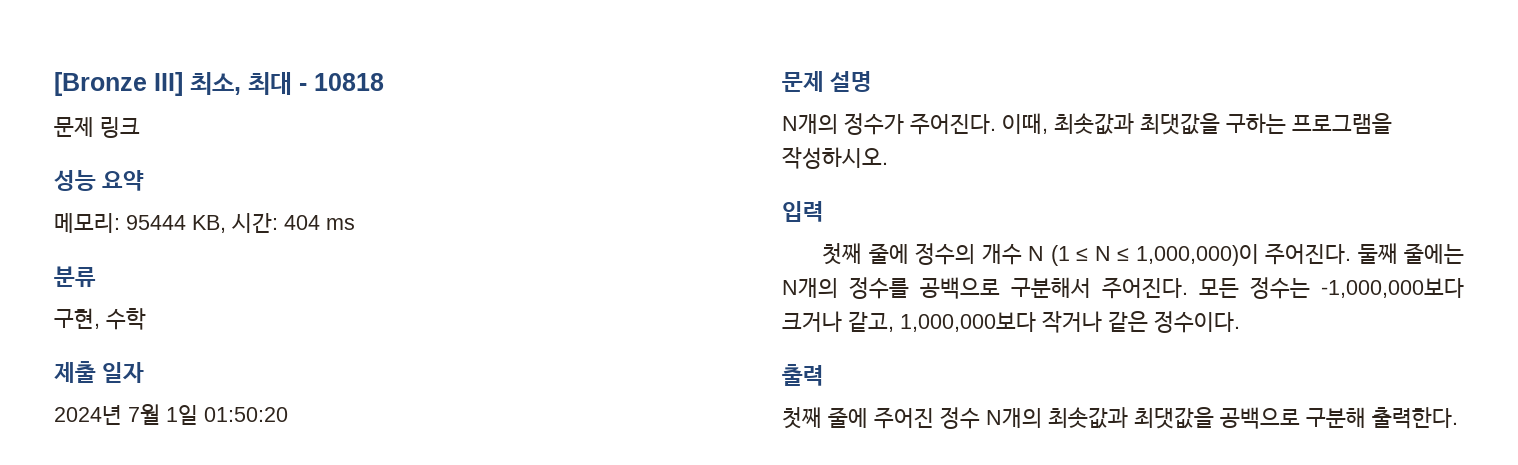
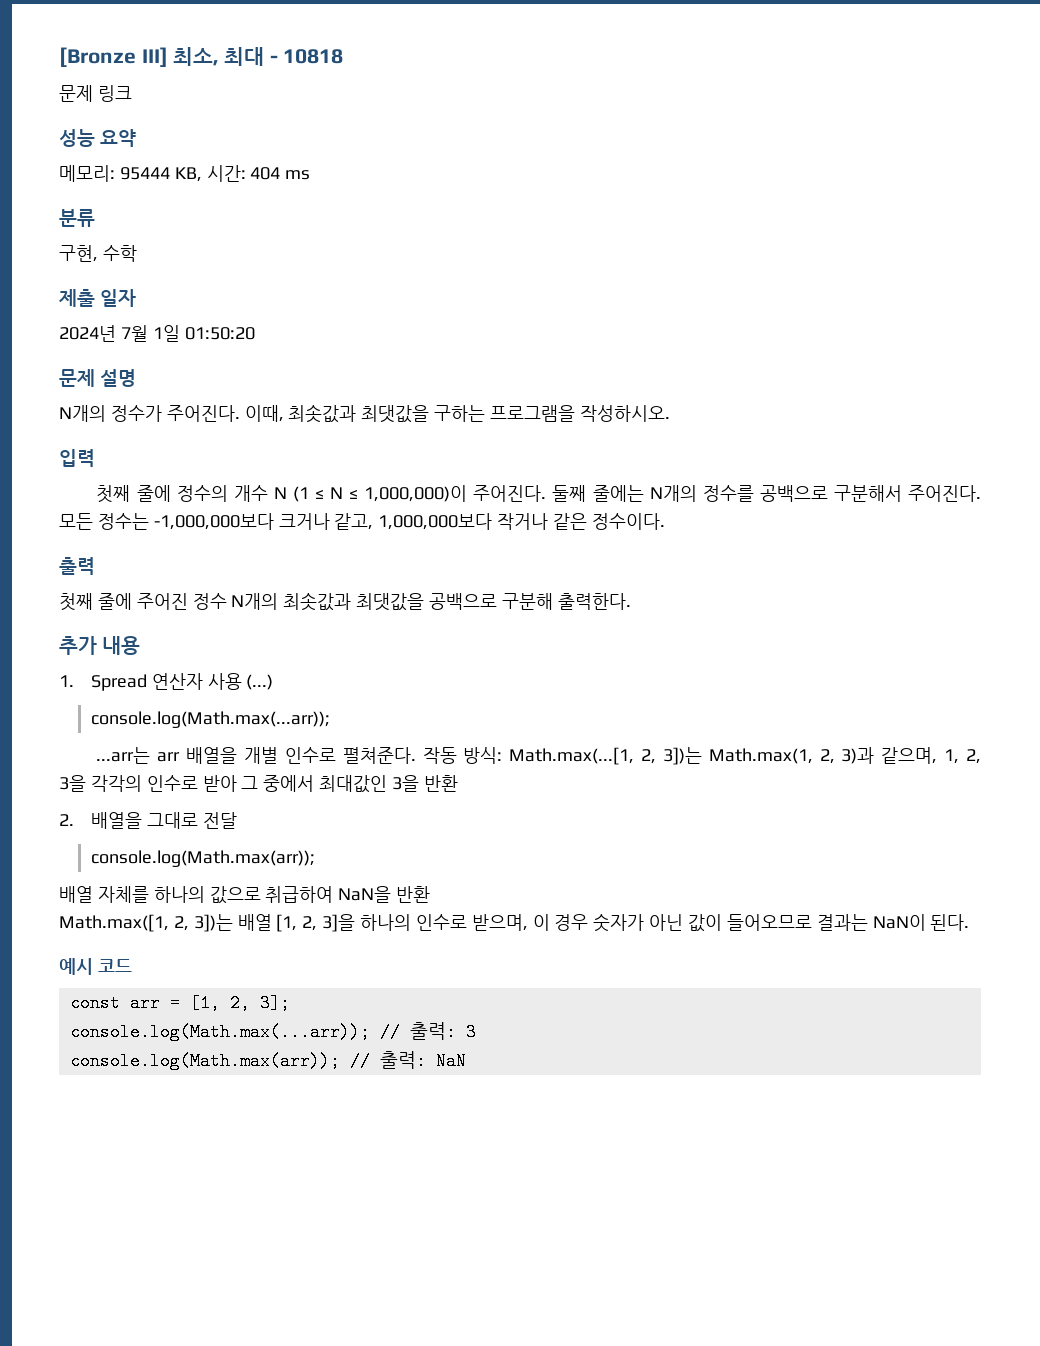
+ 추가 내용
+ 1. Spread 연산자 사용 (...)
+ console.log(Math.max(...arr));
+ ...arr는 arr 배열을 개별 인수로 펼쳐준다. 작동 방식: Math.max(...[1, 2, 3])는 Math.max(1, 2, 3)과 같으며, 1, 2, 3을 각각의 인수로 받아 그 중에서 최대값인 3을 반환
+ 2. 배열을 그대로 전달
+ console.log(Math.max(arr));
+ 배열 자체를 하나의 값으로 취급하여 NaN을 반환
+ Math.max([1, 2, 3])는 배열 [1, 2, 3]을 하나의 인수로 받으며, 이 경우 숫자가 아닌 값이 들어오므로 결과는 NaN이 된다.
+ 예시 코드
+ const arr = [1, 2, 3];
+ console.log(Math.max(...arr)); // 출력: 3
+ console.log(Math.max(arr)); // 출력: NaN

